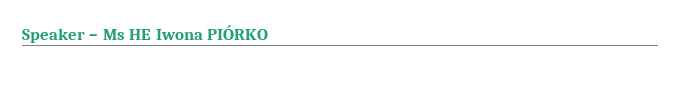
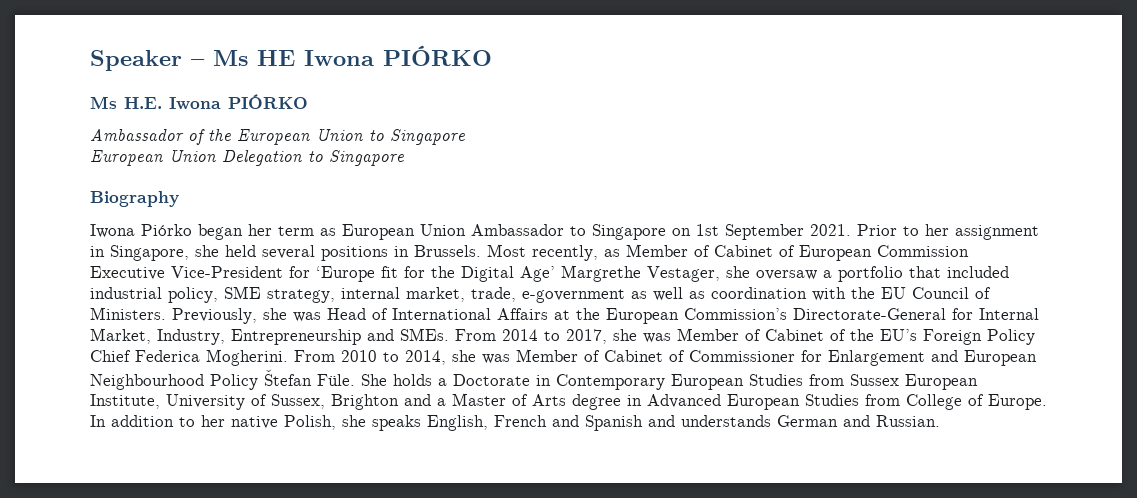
+ Ms H.E. Iwona PIÓRKO
+ Ambassador of the European Union to Singapore
+ European Union Delegation to Singapore
+ Biography
+ Iwona Piórko began her term as European Union Ambassador to Singapore on 1st September 2021. Prior to her assignment in Singapore, she held several positions in Brussels. Most recently, as Member of Cabinet of European Commission Executive Vice-President for ‘Europe fit for the Digital Age’ Margrethe Vestager, she oversaw a portfolio that included industrial policy, SME strategy, internal market, trade, e-government as well as coordination with the EU Council of Ministers. Previously, she was Head of International Affairs at the European Commission’s Directorate-General for Internal Market, Industry, Entrepreneurship and SMEs. From 2014 to 2017, she was Member of Cabinet of the EU’s Foreign Policy Chief Federica Mogherini. From 2010 to 2014, she was Member of Cabinet of Commissioner for Enlargement and European Neighbourhood Policy Štefan Füle. She holds a Doctorate in Contemporary European Studies from Sussex European Institute, University of Sussex, Brighton and a Master of Arts degree in Advanced European Studies from College of Europe. In addition to her native Polish, she speaks English, French and Spanish and understands German and Russian.

